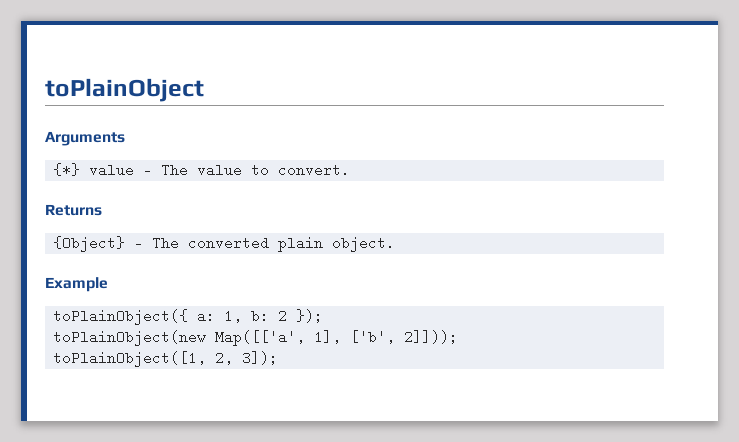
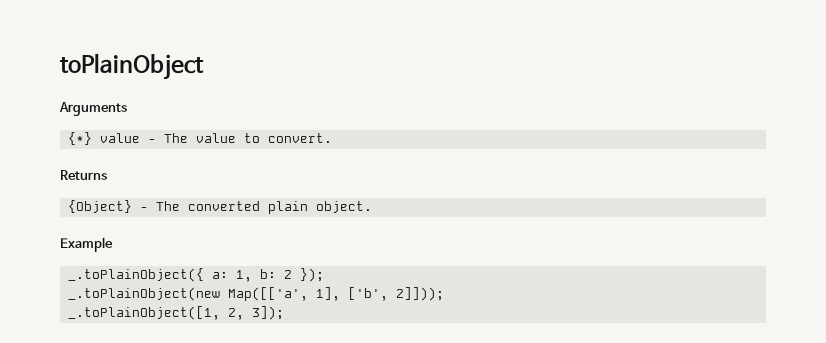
- toPlainObject({ a: 1, b: 2 });
+ _.toPlainObject({ a: 1, b: 2 });
- toPlainObject(new Map([['a', 1], ['b', 2]]));
+ _.toPlainObject(new Map([['a', 1], ['b', 2]]));
- toPlainObject([1, 2, 3]);
+ _.toPlainObject([1, 2, 3]);

